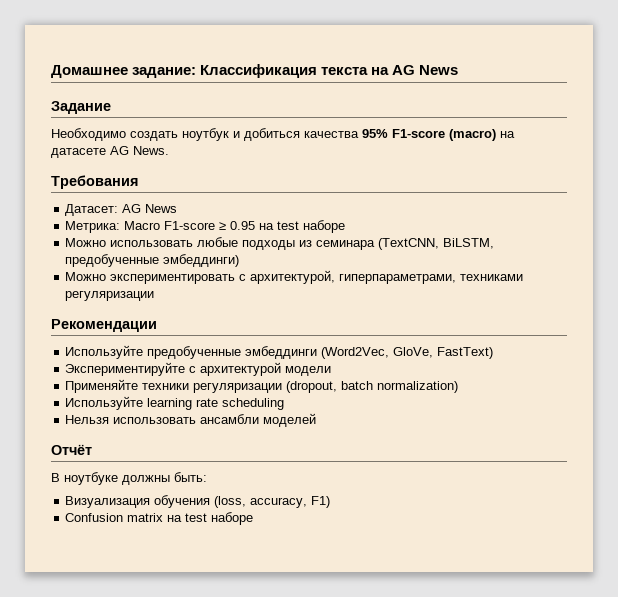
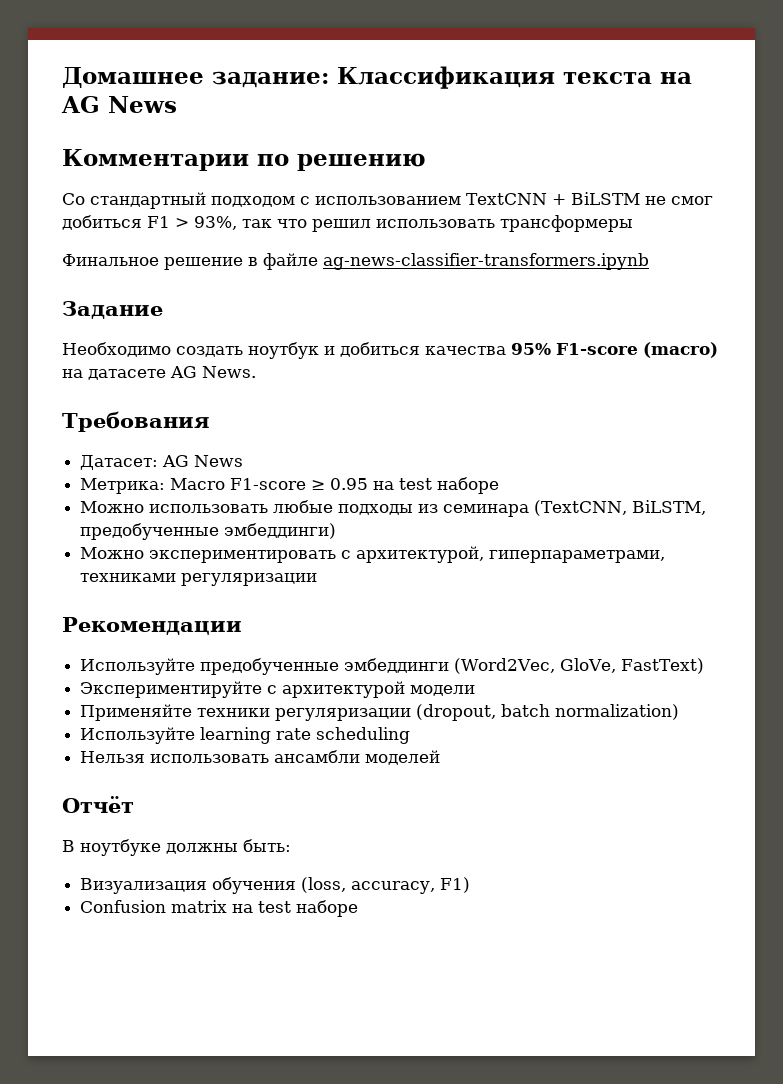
+ Комментарии по решению
+ Со стандартный подходом с использованием TextCNN + BiLSTM не смог добиться F1 > 93%, так что решил использовать трансформеры
+ Финальное решение в файле ag-news-classifier-transformers.ipynb

